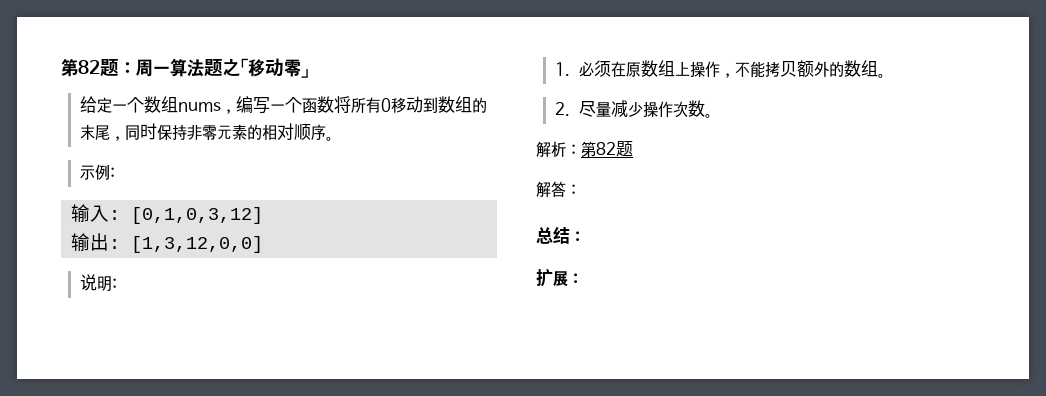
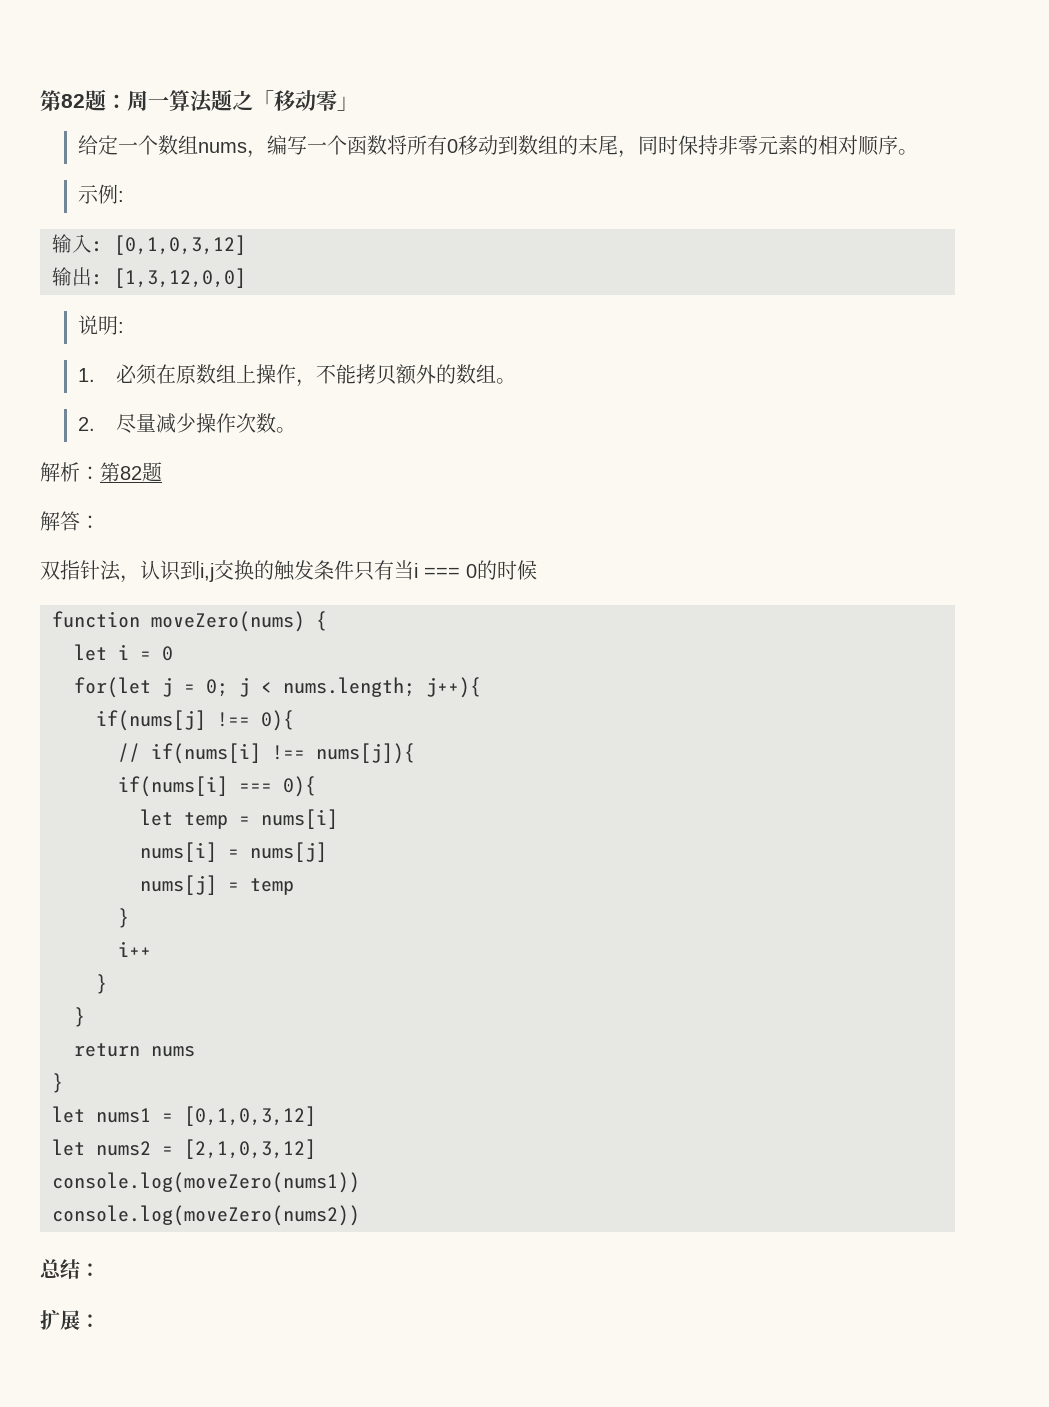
+ 双指针法，认识到i,j交换的触发条件只有当i === 0的时候
+ function moveZero(nums) {
+ let i = 0
+ for(let j = 0; j < nums.length; j++){
+ if(nums[j] !== 0){
+ // if(nums[i] !== nums[j]){
+ if(nums[i] === 0){
+ let temp = nums[i]
+ nums[i] = nums[j]
+ nums[j] = temp
+ }
+ i++
+ }
+ }
+ return nums
+ }
+ let nums1 = [0,1,0,3,12]
+ let nums2 = [2,1,0,3,12]
+ console.log(moveZero(nums1))
+ console.log(moveZero(nums2))

